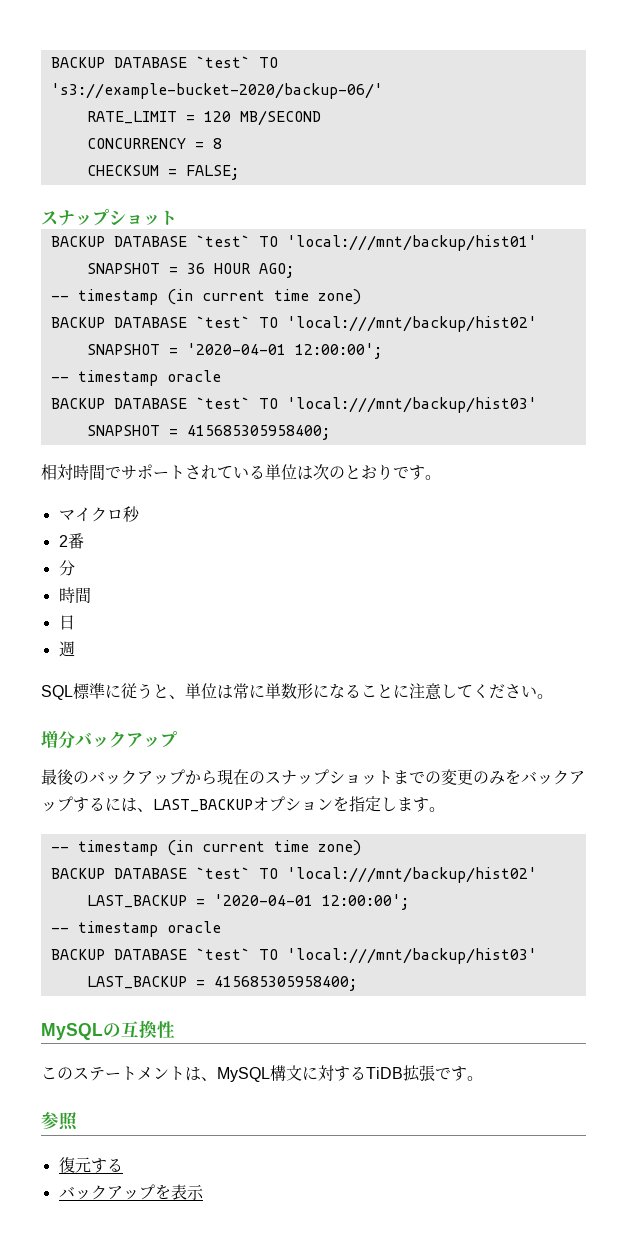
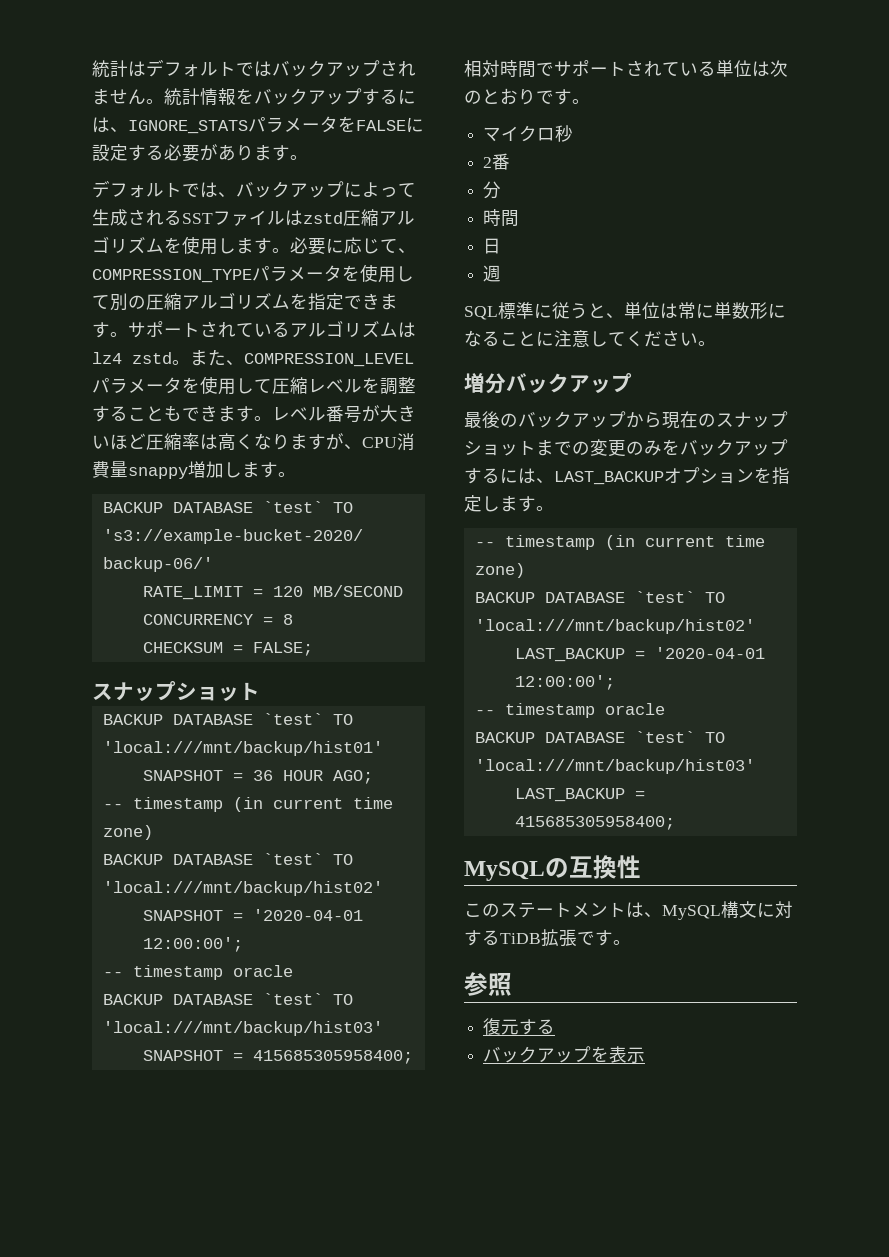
+ 統計はデフォルトではバックアップされません。統計情報をバックアップするには、IGNORE_STATSパラメータをFALSEに設定する必要があります。
+ デフォルトでは、バックアップによって生成されるSSTファイルはzstd圧縮アルゴリズムを使用します。必要に応じて、COMPRESSION_TYPEパラメータを使用して別の圧縮アルゴリズムを指定できます。サポートされているアルゴリズムはlz4 zstd。また、COMPRESSION_LEVELパラメータを使用して圧縮レベルを調整することもできます。レベル番号が大きいほど圧縮率は高くなりますが、CPU消費量snappy増加します。

